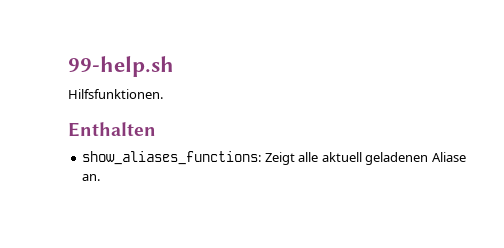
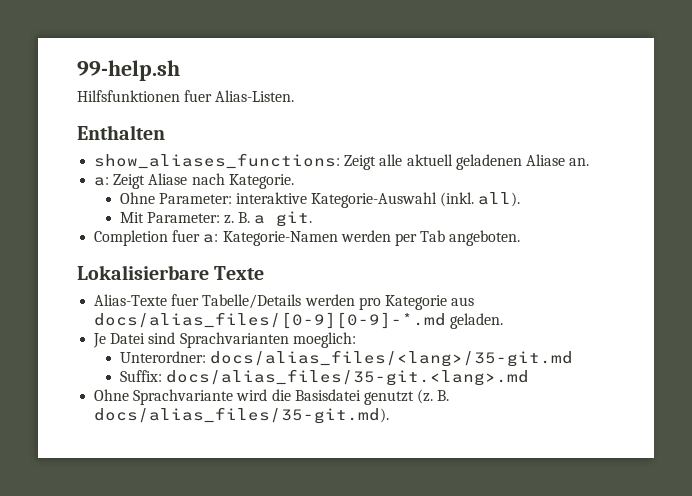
- Hilfsfunktionen.
+ Hilfsfunktionen fuer Alias-Listen.
+ a: Zeigt Aliase nach Kategorie.
+ Ohne Parameter: interaktive Kategorie-Auswahl (inkl. all).
+ Mit Parameter: z. B. a git.
+ Completion fuer a: Kategorie-Namen werden per Tab angeboten.
+ Lokalisierbare Texte
+ Alias-Texte fuer Tabelle/Details werden pro Kategorie aus docs/alias_files/[0-9][0-9]-*.md geladen.
+ Je Datei sind Sprachvarianten moeglich:
+ Unterordner: docs/alias_files/<lang>/35-git.md
+ Suffix: docs/alias_files/35-git.<lang>.md
+ Ohne Sprachvariante wird die Basisdatei genutzt (z. B. docs/alias_files/35-git.md).

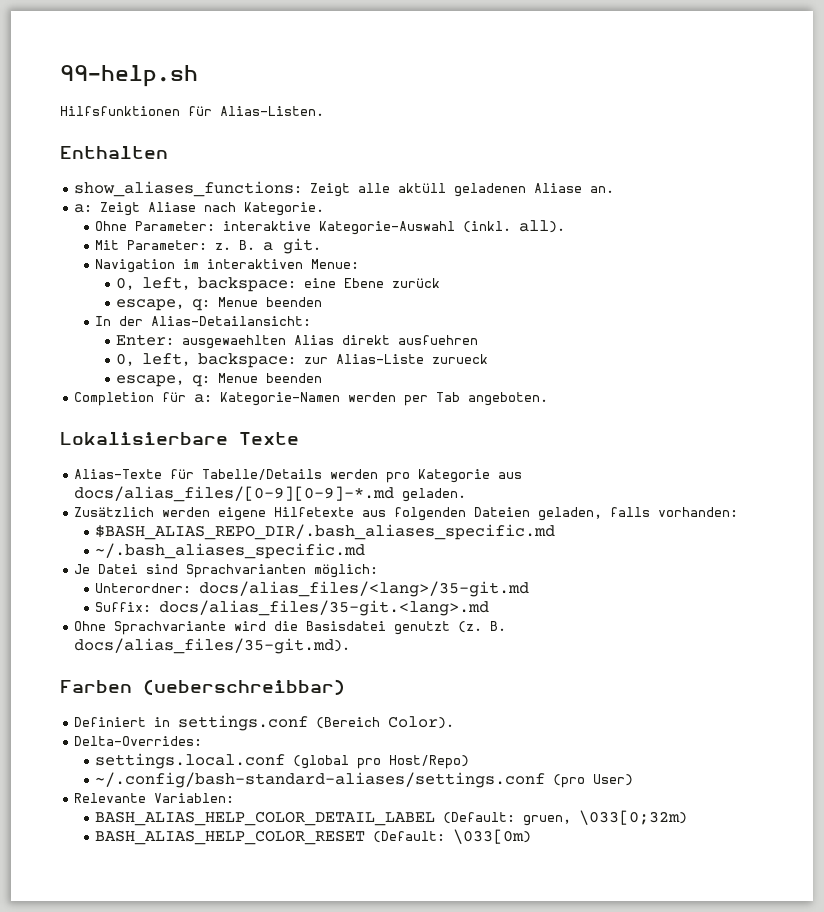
- Hilfsfunktionen fuer Alias-Listen.
+ Hilfsfunktionen für Alias-Listen.
- show_aliases_functions: Zeigt alle aktuell geladenen Aliase an.
+ show_aliases_functions: Zeigt alle aktüll geladenen Aliase an.
+ Navigation im interaktiven Menue:
+ 0, left, backspace: eine Ebene zurück
+ escape, q: Menue beenden
+ In der Alias-Detailansicht:
+ Enter: ausgewaehlten Alias direkt ausfuehren
+ 0, left, backspace: zur Alias-Liste zurueck
+ escape, q: Menue beenden
- Completion fuer a: Kategorie-Namen werden per Tab angeboten.
+ Completion für a: Kategorie-Namen werden per Tab angeboten.
- Alias-Texte fuer Tabelle/Details werden pro Kategorie aus docs/alias_files/[0-9][0-9]-*.md geladen.
+ Alias-Texte für Tabelle/Details werden pro Kategorie aus docs/alias_files/[0-9][0-9]-*.md geladen.
+ Zusätzlich werden eigene Hilfetexte aus folgenden Dateien geladen, falls vorhanden:
+ $BASH_ALIAS_REPO_DIR/.bash_aliases_specific.md
+ ~/.bash_aliases_specific.md
- Je Datei sind Sprachvarianten moeglich:
+ Je Datei sind Sprachvarianten möglich:
+ Farben (ueberschreibbar)
+ Definiert in settings.conf (Bereich Color).
+ Delta-Overrides:
+ settings.local.conf (global pro Host/Repo)
+ ~/.config/bash-standard-aliases/settings.conf (pro User)
+ Relevante Variablen:
+ BASH_ALIAS_HELP_COLOR_DETAIL_LABEL (Default: gruen, \033[0;32m)
+ BASH_ALIAS_HELP_COLOR_RESET (Default: \033[0m)

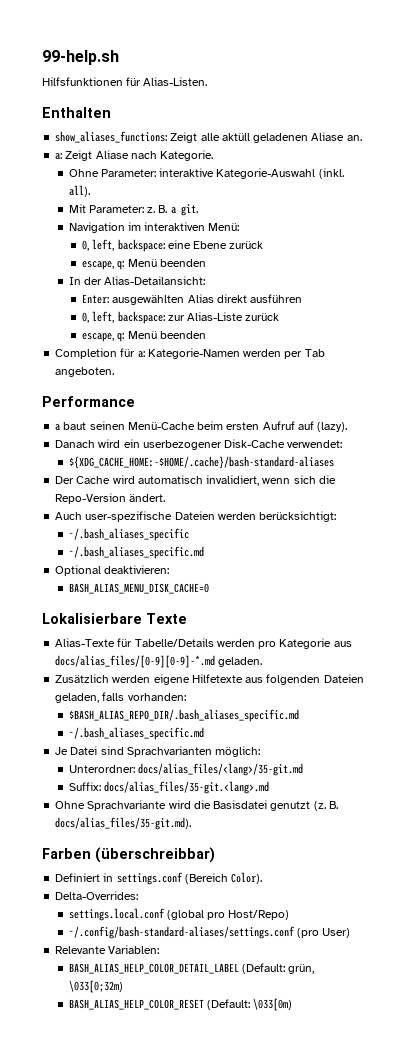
- Navigation im interaktiven Menue:
+ Navigation im interaktiven Menü:
  0, left, backspace: eine Ebene zurück
- escape, q: Menue beenden
+ escape, q: Menü beenden
- Enter: ausgewaehlten Alias direkt ausfuehren
+ Enter: ausgewählten Alias direkt ausführen
- 0, left, backspace: zur Alias-Liste zurueck
- escape, q: Menue beenden
+ 0, left, backspace: zur Alias-Liste zurück
+ escape, q: Menü beenden
+ Performance
+ a baut seinen Menü-Cache beim ersten Aufruf auf (lazy).
+ Danach wird ein userbezogener Disk-Cache verwendet:
+ ${XDG_CACHE_HOME:-$HOME/.cache}/bash-standard-aliases
+ Der Cache wird automatisch invalidiert, wenn sich die Repo-Version ändert.
+ Auch user-spezifische Dateien werden berücksichtigt:
+ ~/.bash_aliases_specific
+ ~/.bash_aliases_specific.md
+ Optional deaktivieren:
+ BASH_ALIAS_MENU_DISK_CACHE=0
- Farben (ueberschreibbar)
+ Farben (überschreibbar)
- BASH_ALIAS_HELP_COLOR_DETAIL_LABEL (Default: gruen, \033[0;32m)
+ BASH_ALIAS_HELP_COLOR_DETAIL_LABEL (Default: grün, \033[0;32m)

